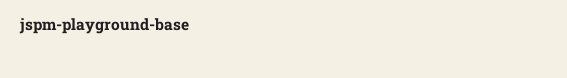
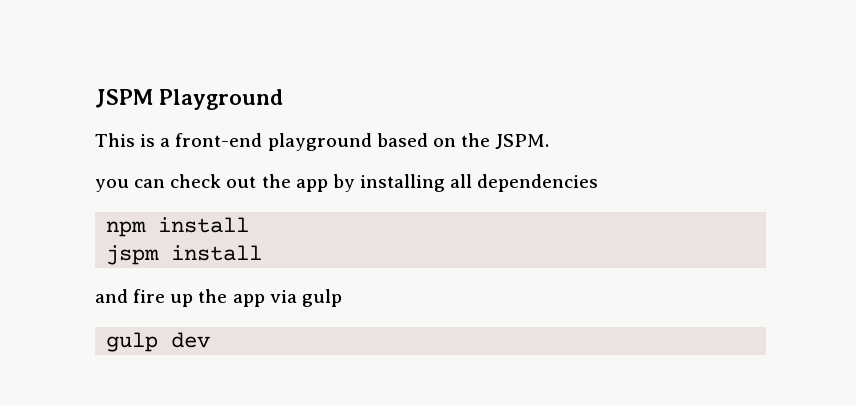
- jspm-playground-base
+ JSPM Playground
+ This is a front-end playground based on the JSPM.
+ you can check out the app by installing all dependencies
+ npm install
+ jspm install
+ and fire up the app via gulp
+ gulp dev

